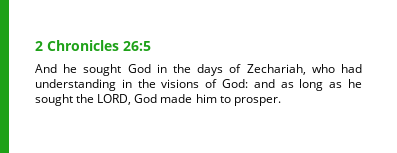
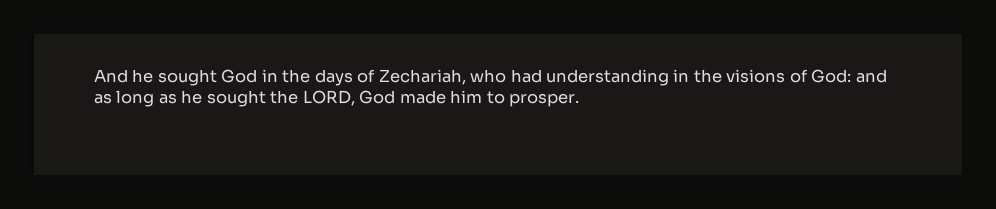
- 2 Chronicles 26:5

